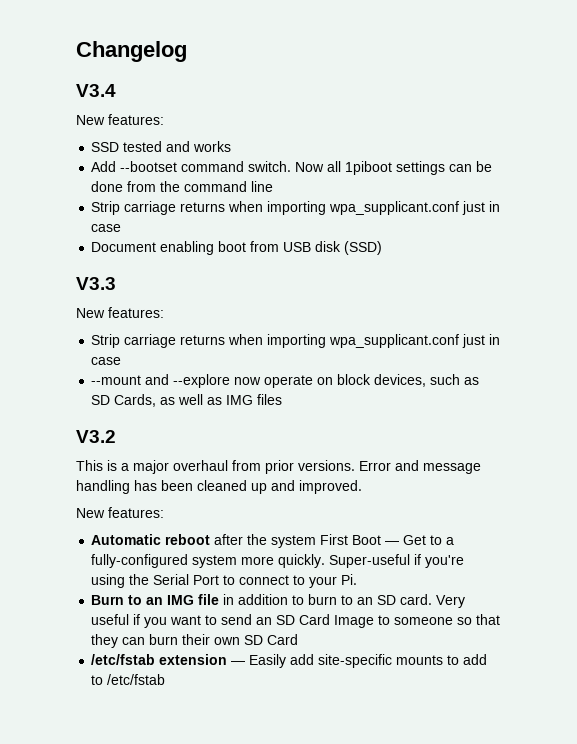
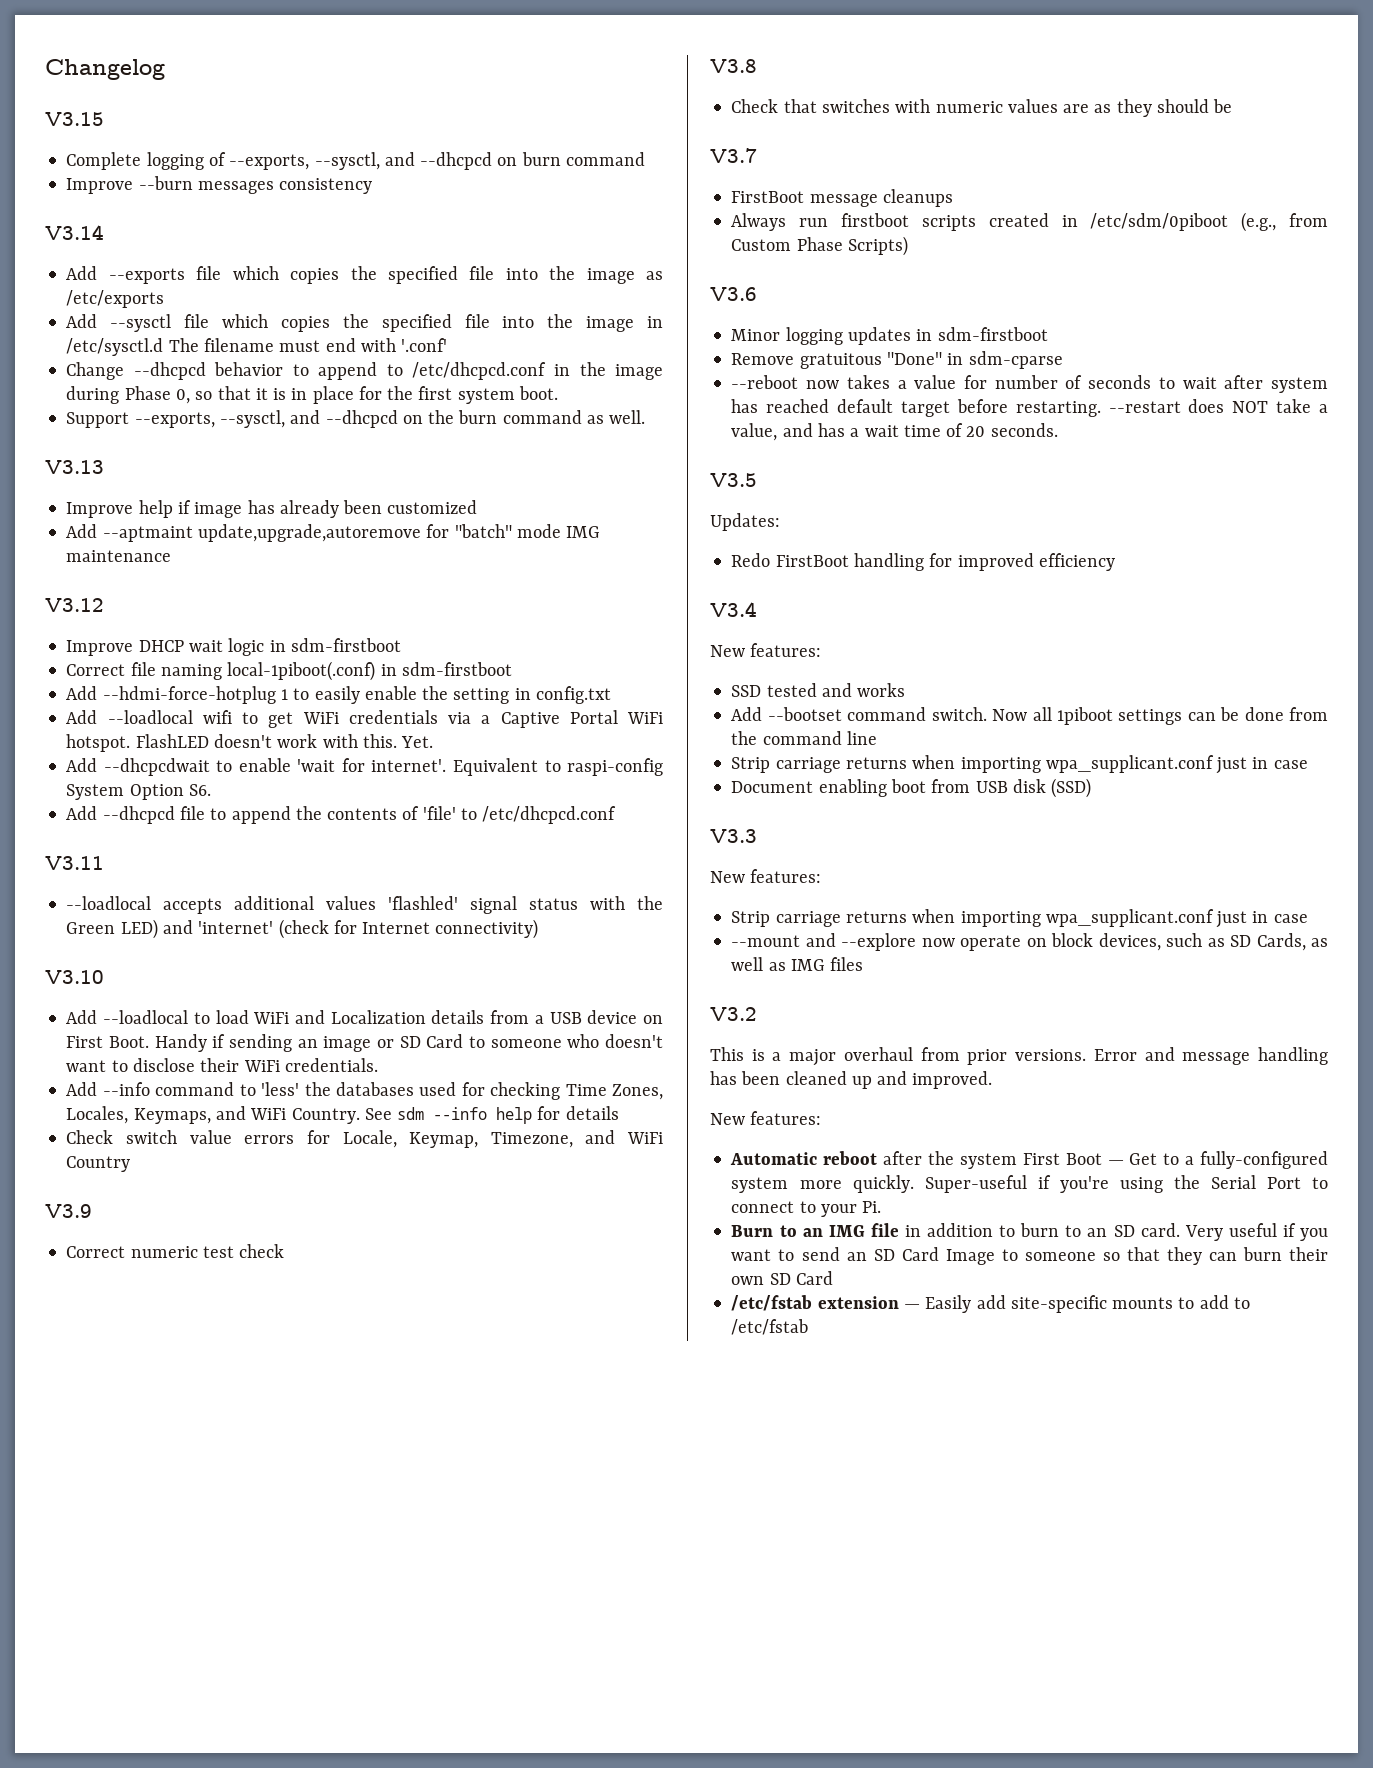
+ V3.15
+ Complete logging of --exports, --sysctl, and --dhcpcd on burn command
+ Improve --burn messages consistency
+ V3.14
+ Add --exports file which copies the specified file into the image as /etc/exports
+ Add --sysctl file which copies the specified file into the image in /etc/sysctl.d The filename must end with '.conf'
+ Change --dhcpcd behavior to append to /etc/dhcpcd.conf in the image during Phase 0, so that it is in place for the first system boot.
+ Support --exports, --sysctl, and --dhcpcd on the burn command as well.
+ V3.13
+ Improve help if image has already been customized
+ Add --aptmaint update,upgrade,autoremove for "batch" mode IMG maintenance
+ V3.12
+ Improve DHCP wait logic in sdm-firstboot
+ Correct file naming local-1piboot(.conf) in sdm-firstboot
+ Add --hdmi-force-hotplug 1 to easily enable the setting in config.txt
+ Add --loadlocal wifi to get WiFi credentials via a Captive Portal WiFi hotspot. FlashLED doesn't work with this. Yet.
+ Add --dhcpcdwait to enable 'wait for internet'. Equivalent to raspi-config System Option S6.
+ Add --dhcpcd file to append the contents of 'file' to /etc/dhcpcd.conf
+ V3.11
+ --loadlocal accepts additional values 'flashled' signal status with the Green LED) and 'internet' (check for Internet connectivity)
+ V3.10
+ Add --loadlocal to load WiFi and Localization details from a USB device on First Boot. Handy if sending an image or SD Card to someone who doesn't want to disclose their WiFi credentials.
+ Add --info command to 'less' the databases used for checking Time Zones, Locales, Keymaps, and WiFi Country. See sdm --info help for details
+ Check switch value errors for Locale, Keymap, Timezone, and WiFi Country
+ V3.9
+ Correct numeric test check
+ V3.8
+ Check that switches with numeric values are as they should be
+ V3.7
+ FirstBoot message cleanups
+ Always run firstboot scripts created in /etc/sdm/0piboot (e.g., from Custom Phase Scripts)
+ V3.6
+ Minor logging updates in sdm-firstboot
+ Remove gratuitous "Done" in sdm-cparse
+ --reboot now takes a value for number of seconds to wait after system has reached default target before restarting. --restart does NOT take a value, and has a wait time of 20 seconds.
+ V3.5
+ Updates:
+ Redo FirstBoot handling for improved efficiency

